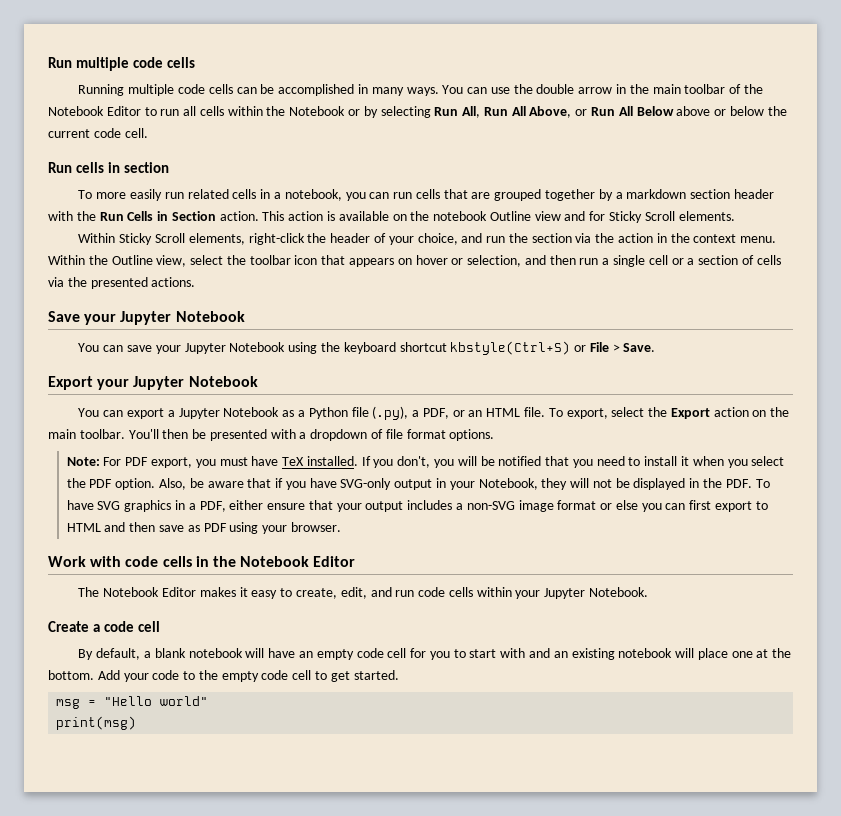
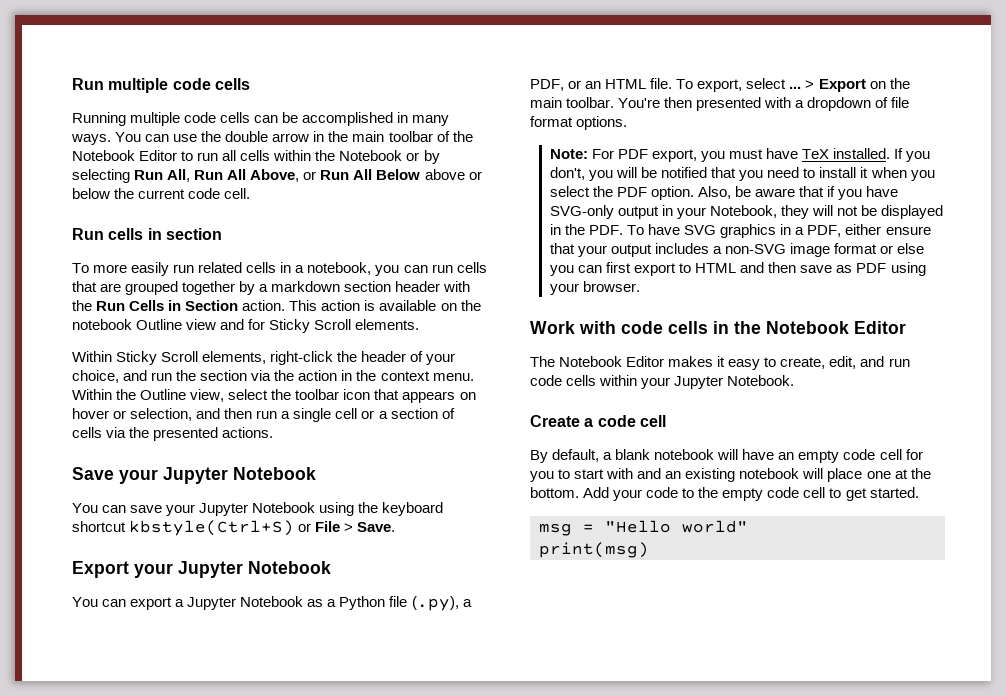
- To export, select the Export action on the main toolbar.
+ To export, select ... > Export on the main toolbar.
- You'll then be presented with a dropdown of file format options.
+ You're then presented with a dropdown of file format options.

